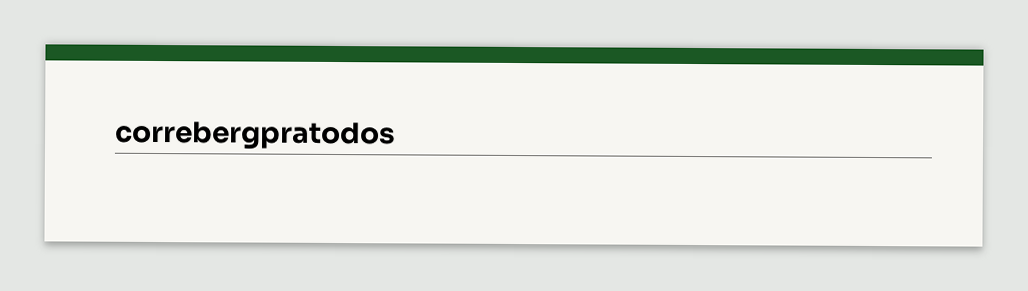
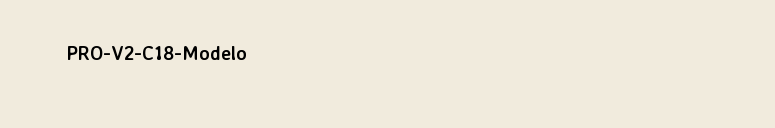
- correbergpratodos
+ PRO-V2-C18-Modelo

